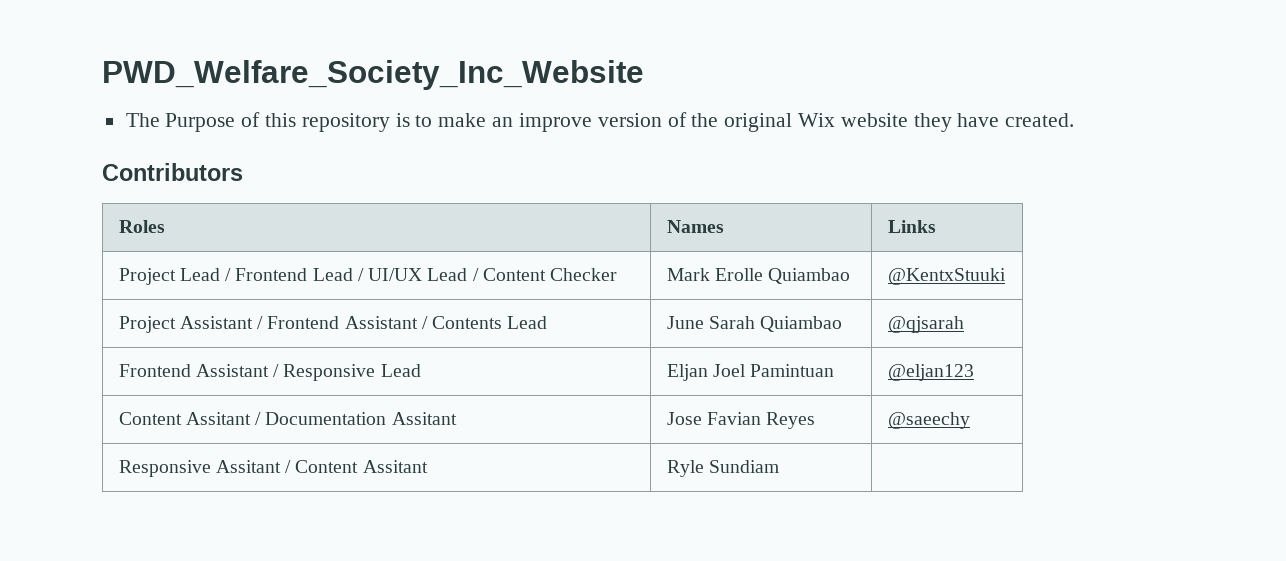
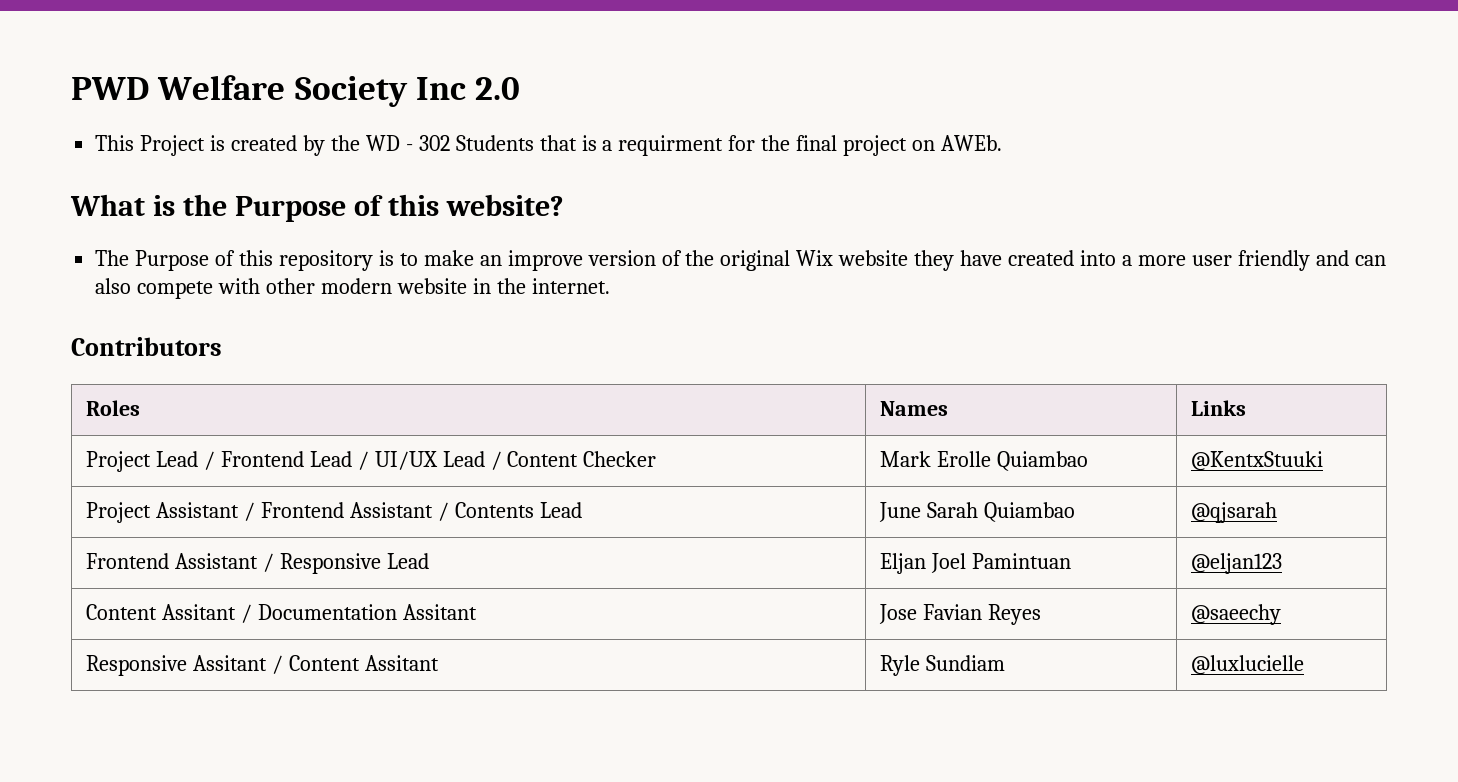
- PWD_Welfare_Society_Inc_Website
+ PWD Welfare Society Inc 2.0
+ This Project is created by the WD - 302 Students that is a requirment for the final project on AWEb.
+ What is the Purpose of this website?
- The Purpose of this repository is to make an improve version of the original Wix website they have created.
+ The Purpose of this repository is to make an improve version of the original Wix website they have created into a more user friendly and can also compete with other modern website in the internet.
- Responsive Assitant / Content Assitant | Ryle Sundiam |
+ Responsive Assitant / Content Assitant | Ryle Sundiam | @luxlucielle

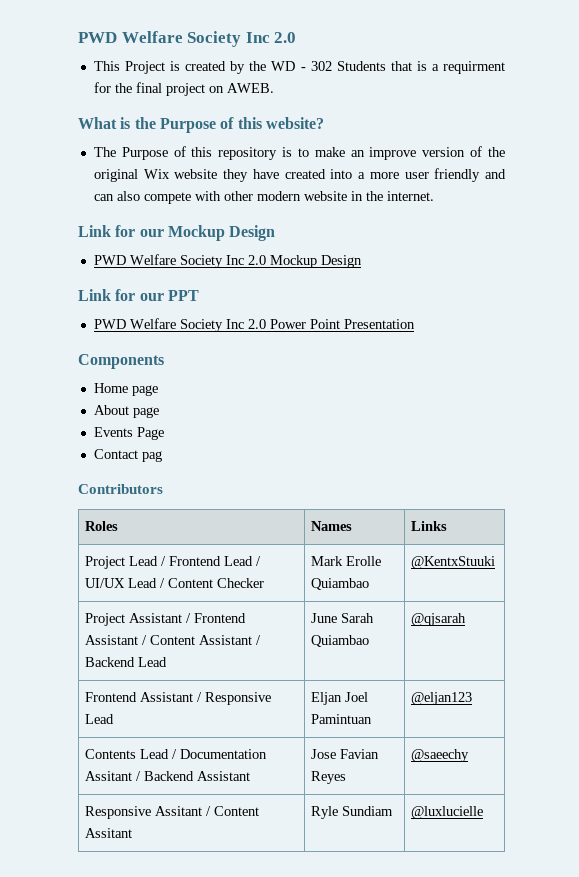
- This Project is created by the WD - 302 Students that is a requirment for the final project on AWEb.
+ This Project is created by the WD - 302 Students that is a requirment for the final project on AWEB.
+ Link for our Mockup Design
+ PWD Welfare Society Inc 2.0 Mockup Design
+ Link for our PPT
+ PWD Welfare Society Inc 2.0 Power Point Presentation
+ Components
+ Home page
+ About page
+ Events Page
+ Contact pag
- Project Assistant / Frontend Assistant / Contents Lead | June Sarah Quiambao | @qjsarah
+ Project Assistant / Frontend Assistant / Content Assistant / Backend Lead | June Sarah Quiambao | @qjsarah
- Content Assitant / Documentation Assitant | Jose Favian Reyes | @saeechy
+ Contents Lead / Documentation Assitant / Backend Assistant | Jose Favian Reyes | @saeechy

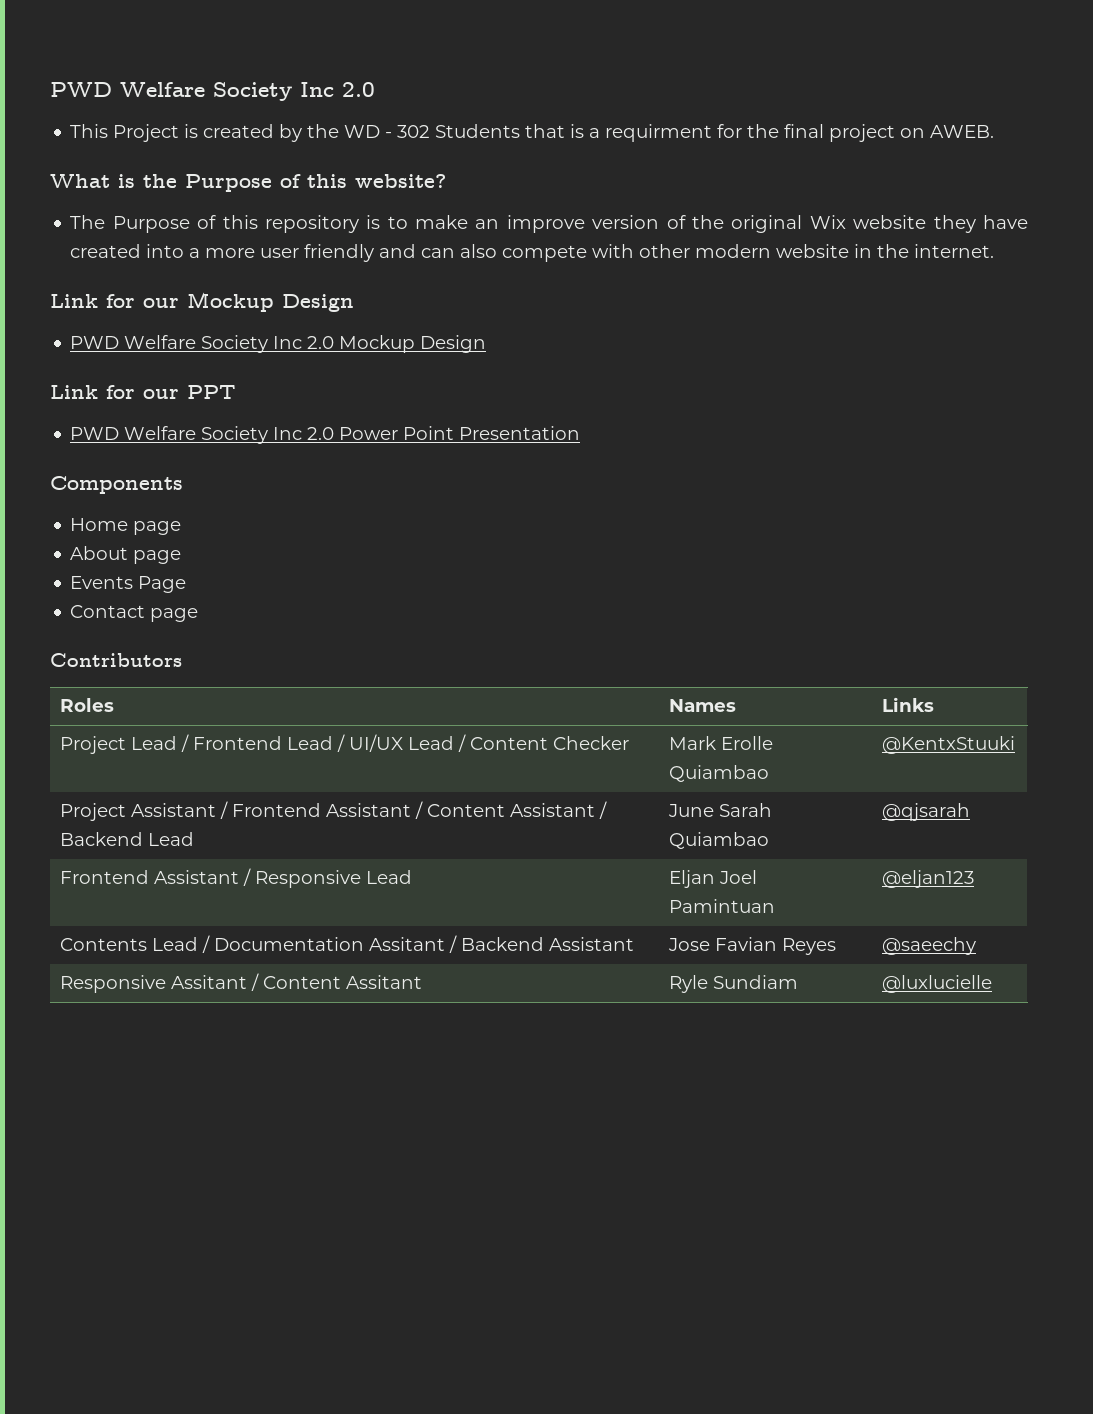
- Contact pag
+ Contact page

